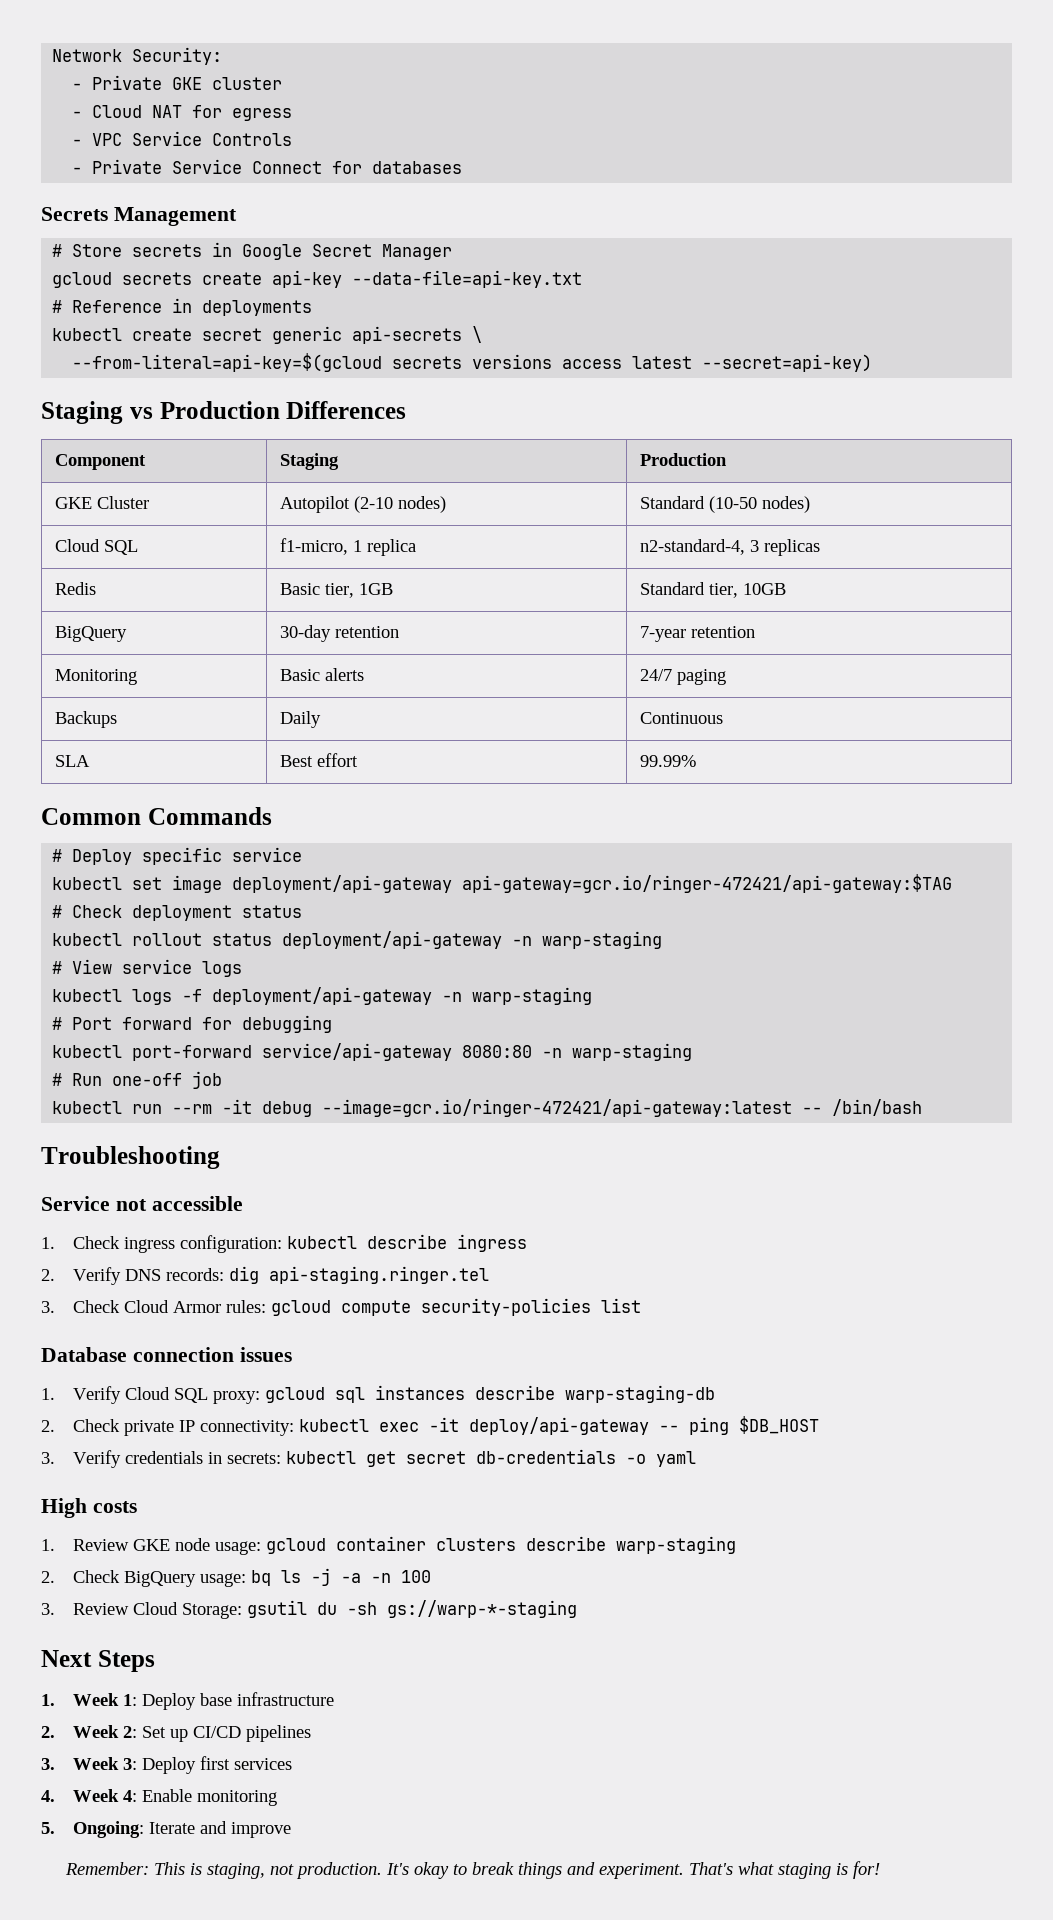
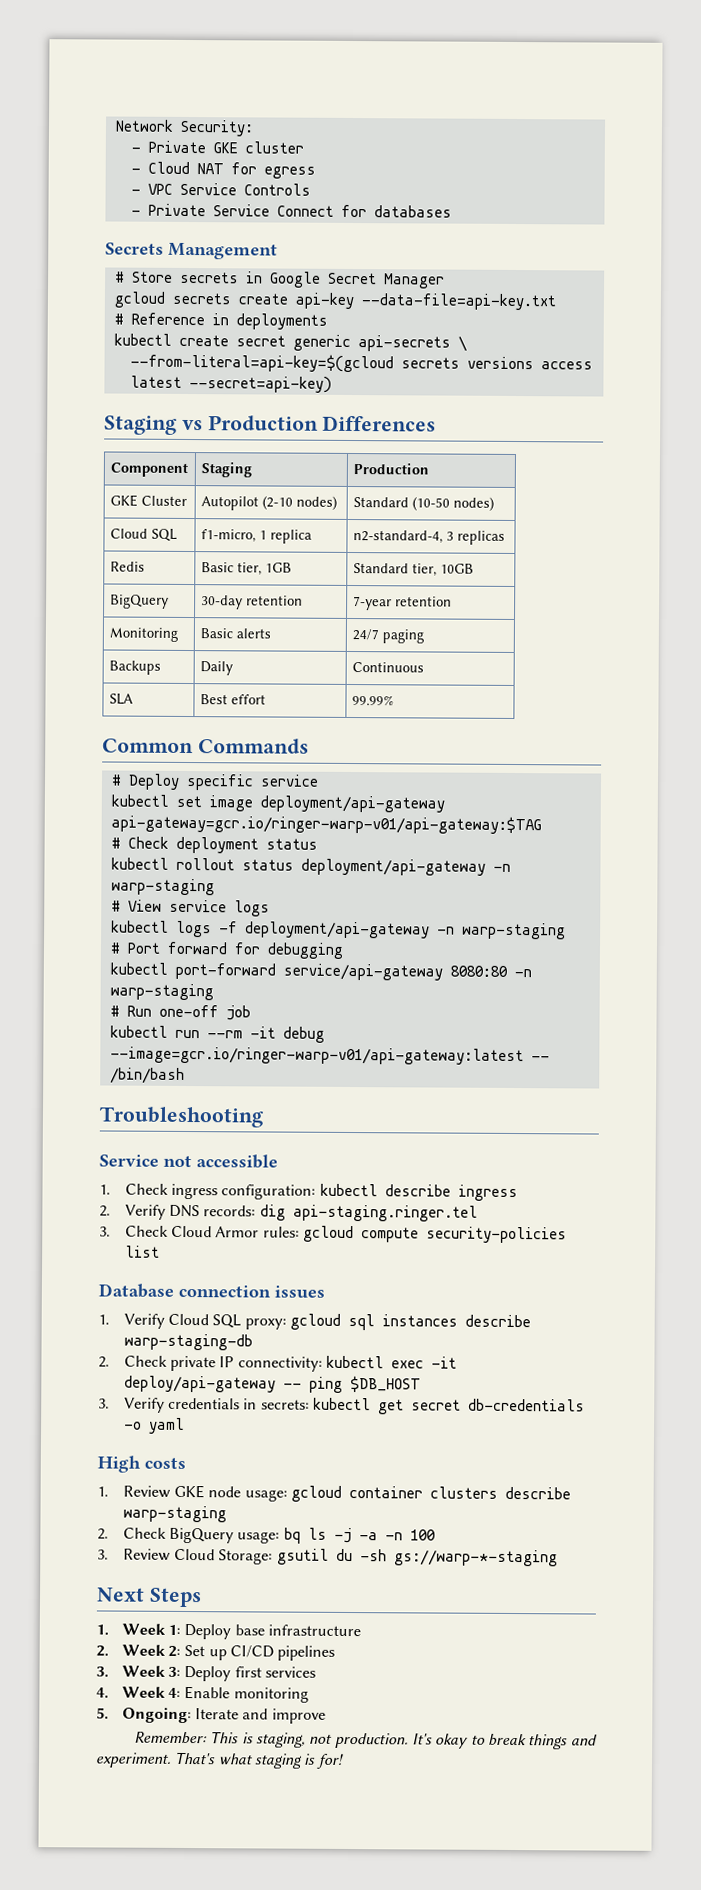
- kubectl set image deployment/api-gateway api-gateway=gcr.io/ringer-472421/api-gateway:$TAG
+ kubectl set image deployment/api-gateway api-gateway=gcr.io/ringer-warp-v01/api-gateway:$TAG
- kubectl run --rm -it debug --image=gcr.io/ringer-472421/api-gateway:latest -- /bin/bash
+ kubectl run --rm -it debug --image=gcr.io/ringer-warp-v01/api-gateway:latest -- /bin/bash

